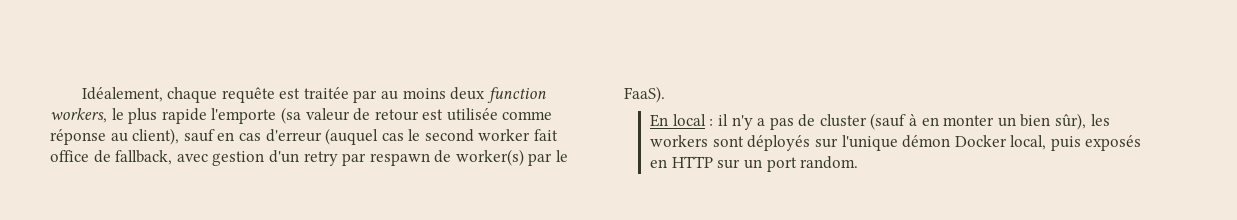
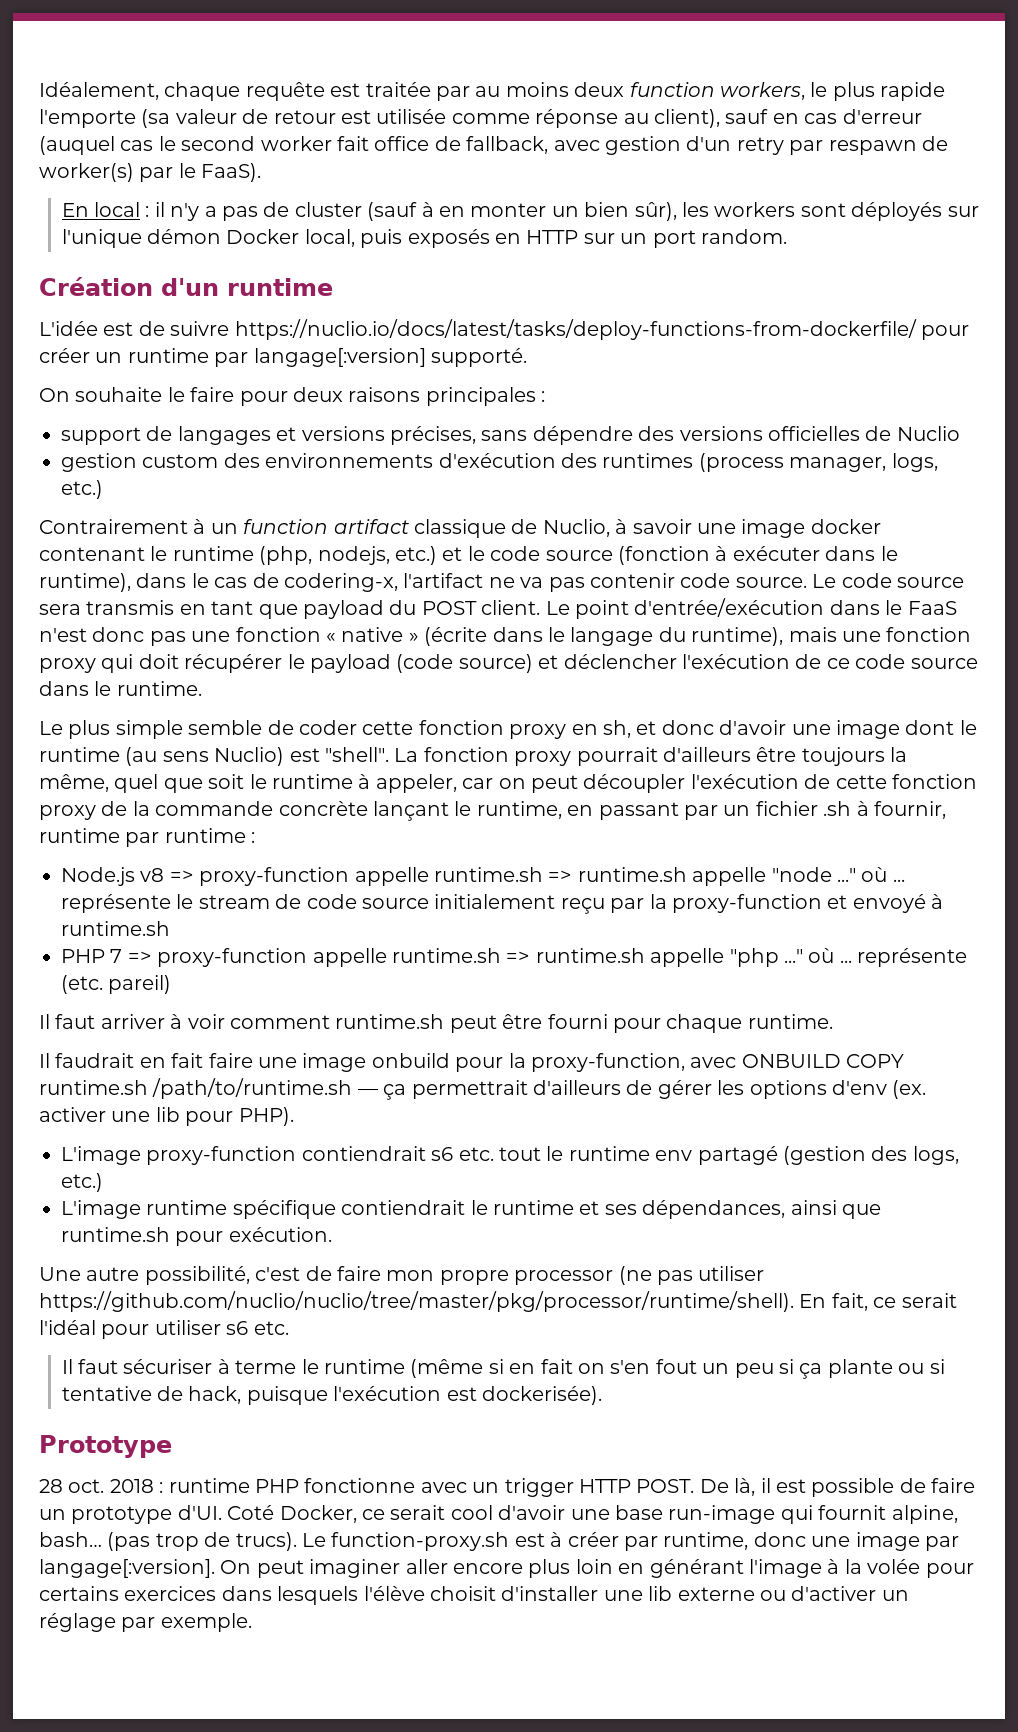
+ Création d'un runtime
+ L'idée est de suivre https://nuclio.io/docs/latest/tasks/deploy-functions-from-dockerfile/ pour créer un runtime par langage[:version] supporté.
+ On souhaite le faire pour deux raisons principales :
+ support de langages et versions précises, sans dépendre des versions officielles de Nuclio
+ gestion custom des environnements d'exécution des runtimes (process manager, logs, etc.)
+ Contrairement à un function artifact classique de Nuclio, à savoir une image docker contenant le runtime (php, nodejs, etc.) et le code source (fonction à exécuter dans le runtime), dans le cas de codering-x, l'artifact ne va pas contenir code source. Le code source sera transmis en tant que payload du POST client. Le point d'entrée/exécution dans le FaaS n'est donc pas une fonction « native » (écrite dans le langage du runtime), mais une fonction proxy qui doit récupérer le payload (code source) et déclencher l'exécution de ce code source dans le runtime.
+ Le plus simple semble de coder cette fonction proxy en sh, et donc d'avoir une image dont le runtime (au sens Nuclio) est "shell". La fonction proxy pourrait d'ailleurs être toujours la même, quel que soit le runtime à appeler, car on peut découpler l'exécution de cette fonction proxy de la commande concrète lançant le runtime, en passant par un fichier .sh à fournir, runtime par runtime :
+ Node.js v8 => proxy-function appelle runtime.sh => runtime.sh appelle "node ..." où ... représente le stream de code source initialement reçu par la proxy-function et envoyé à runtime.sh
+ PHP 7 => proxy-function appelle runtime.sh => runtime.sh appelle "php ..." où ... représente (etc. pareil)
+ Il faut arriver à voir comment runtime.sh peut être fourni pour chaque runtime.
+ Il faudrait en fait faire une image onbuild pour la proxy-function, avec ONBUILD COPY runtime.sh /path/to/runtime.sh — ça permettrait d'ailleurs de gérer les options d'env (ex. activer une lib pour PHP).
+ L'image proxy-function contiendrait s6 etc. tout le runtime env partagé (gestion des logs, etc.)
+ L'image runtime spécifique contiendrait le runtime et ses dépendances, ainsi que runtime.sh pour exécution.
+ Une autre possibilité, c'est de faire mon propre processor (ne pas utiliser https://github.com/nuclio/nuclio/tree/master/pkg/processor/runtime/shell). En fait, ce serait l'idéal pour utiliser s6 etc.
+ Il faut sécuriser à terme le runtime (même si en fait on s'en fout un peu si ça plante ou si tentative de hack, puisque l'exécution est dockerisée).
+ Prototype
+ 28 oct. 2018 : runtime PHP fonctionne avec un trigger HTTP POST. De là, il est possible de faire un prototype d'UI. Coté Docker, ce serait cool d'avoir une base run-image qui fournit alpine, bash… (pas trop de trucs). Le function-proxy.sh est à créer par runtime, donc une image par langage[:version]. On peut imaginer aller encore plus loin en générant l'image à la volée pour certains exercices dans lesquels l'élève choisit d'installer une lib externe ou d'activer un réglage par exemple.

